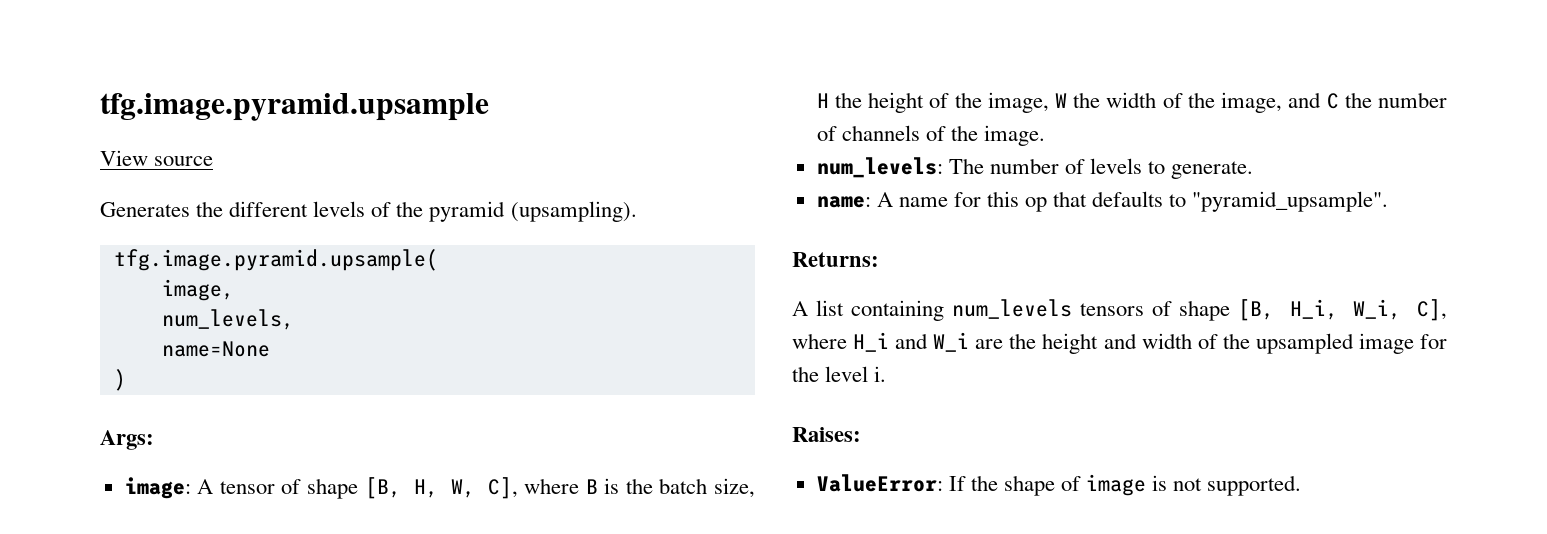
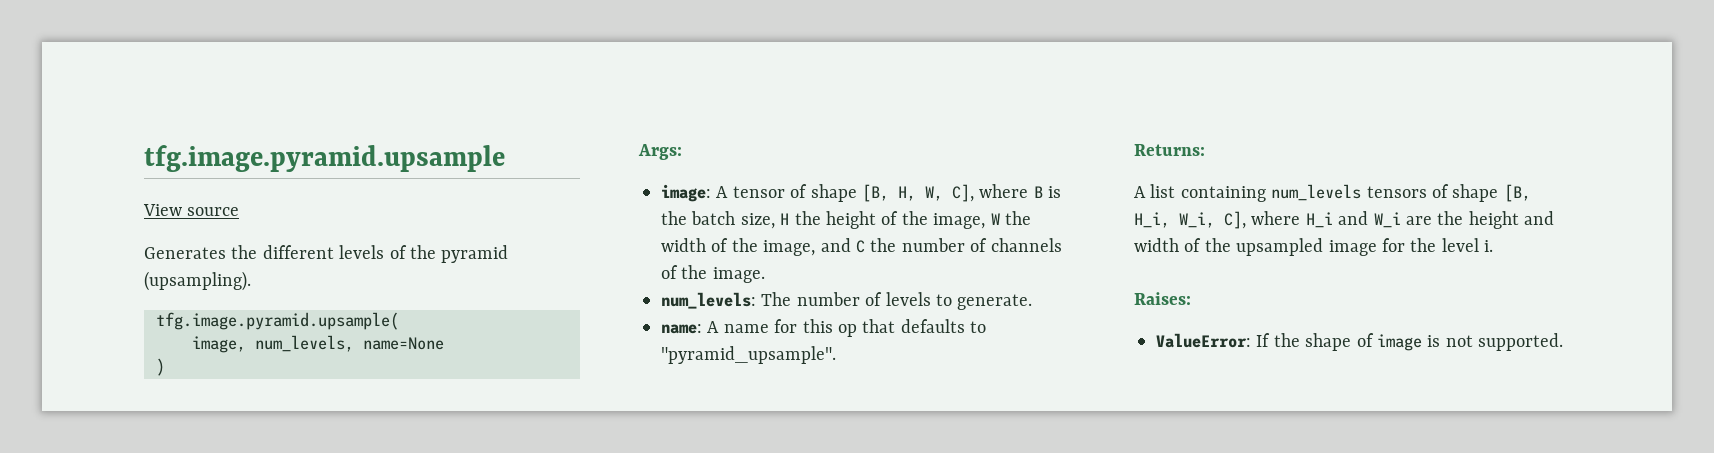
  tfg.image.pyramid.upsample(
- image,
- num_levels,
- name=None
+ image, num_levels, name=None

